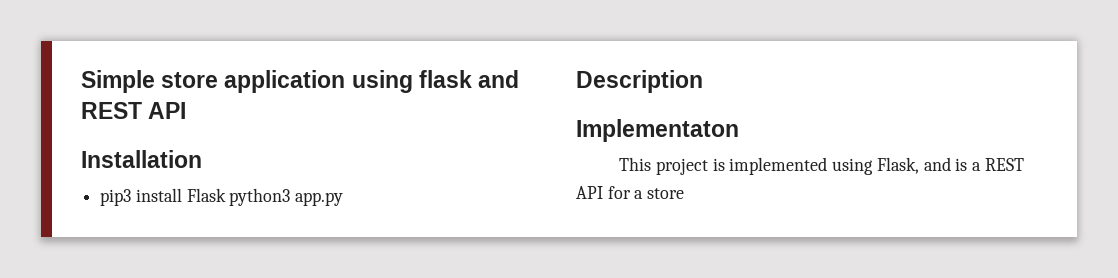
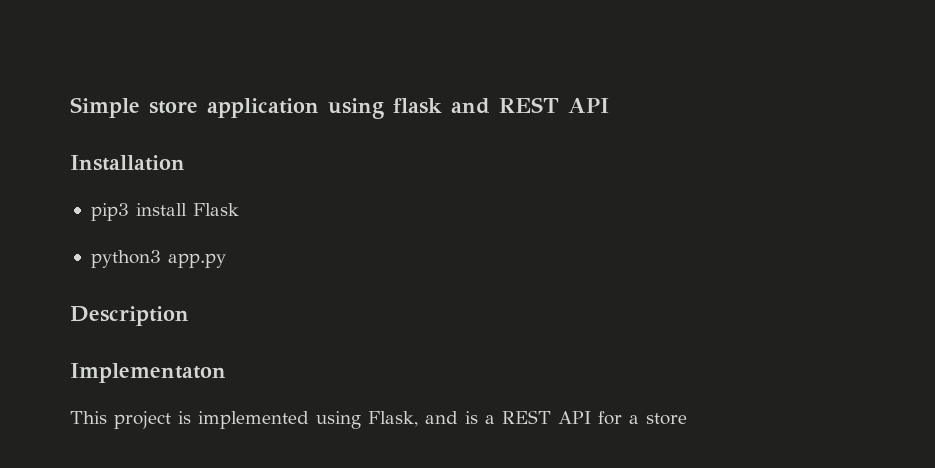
- pip3 install Flask python3 app.py
+ pip3 install Flask
+ python3 app.py

